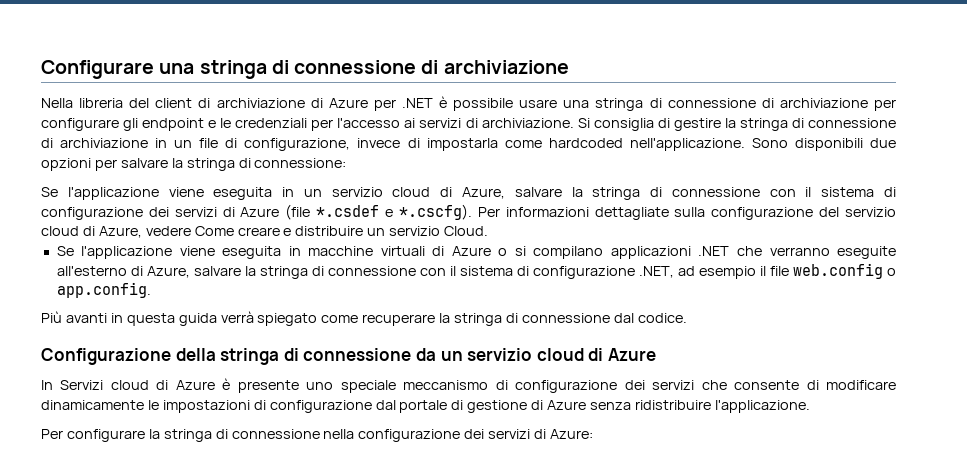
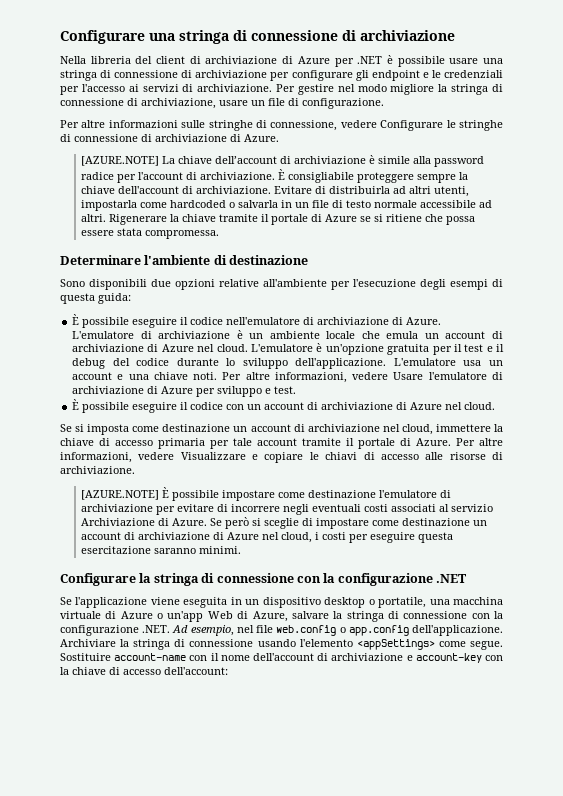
- Si consiglia di gestire la stringa di connessione di archiviazione in un file di configurazione, invece di impostarla come hardcoded nell'applicazione. Sono disponibili due opzioni per salvare la stringa di connessione:
+ Per gestire nel modo migliore la stringa di connessione di archiviazione, usare un file di configurazione.
+ Per altre informazioni sulle stringhe di connessione, vedere Configurare le stringhe di connessione di archiviazione di Azure.
+ [AZURE.NOTE] La chiave dell’account di archiviazione è simile alla password radice per l'account di archiviazione. È consigliabile proteggere sempre la chiave dell'account di archiviazione. Evitare di distribuirla ad altri utenti, impostarla come hardcoded o salvarla in un file di testo normale accessibile ad altri. Rigenerare la chiave tramite il portale di Azure se si ritiene che possa essere stata compromessa.
+ Determinare l'ambiente di destinazione
+ Sono disponibili due opzioni relative all'ambiente per l'esecuzione degli esempi di questa guida:
+ È possibile eseguire il codice nell'emulatore di archiviazione di Azure. L'emulatore di archiviazione è un ambiente locale che emula un account di archiviazione di Azure nel cloud. L'emulatore è un'opzione gratuita per il test e il debug del codice durante lo sviluppo dell'applicazione. L'emulatore usa un account e una chiave noti. Per altre informazioni, vedere Usare l'emulatore di archiviazione di Azure per sviluppo e test.
+ È possibile eseguire il codice con un account di archiviazione di Azure nel cloud.
+ Se si imposta come destinazione un account di archiviazione nel cloud, immettere la chiave di accesso primaria per tale account tramite il portale di Azure. Per altre informazioni, vedere Visualizzare e copiare le chiavi di accesso alle risorse di archiviazione.
+ [AZURE.NOTE] È possibile impostare come destinazione l'emulatore di archiviazione per evitare di incorrere negli eventuali costi associati al servizio Archiviazione di Azure. Se però si sceglie di impostare come destinazione un account di archiviazione di Azure nel cloud, i costi per eseguire questa esercitazione saranno minimi.
+ Configurare la stringa di connessione con la configurazione .NET
- Se l'applicazione viene eseguita in un servizio cloud di Azure, salvare la stringa di connessione con il sistema di configurazione dei servizi di Azure (file *.csdef e *.cscfg). Per informazioni dettagliate sulla configurazione del servizio cloud di Azure, vedere Come creare e distribuire un servizio Cloud.
- Se l'applicazione viene eseguita in macchine virtuali di Azure o si compilano applicazioni .NET che verranno eseguite all'esterno di Azure, salvare la stringa di connessione con il sistema di configurazione .NET, ad esempio il file web.config o app.config.
- Più avanti in questa guida verrà spiegato come recuperare la stringa di connessione dal codice.
- Configurazione della stringa di connessione da un servizio cloud di Azure
- In Servizi cloud di Azure è presente uno speciale meccanismo di configurazione dei servizi che consente di modificare dinamicamente le impostazioni di configurazione dal portale di gestione di Azure senza ridistribuire l'applicazione.
- Per configurare la stringa di connessione nella configurazione dei servizi di Azure:
+ Se l'applicazione viene eseguita in un dispositivo desktop o portatile, una macchina virtuale di Azure o un'app Web di Azure, salvare la stringa di connessione con la configurazione .NET. Ad esempio, nel file web.config o app.config dell'applicazione. Archiviare la stringa di connessione usando l'elemento <appSettings> come segue. Sostituire account-name con il nome dell'account di archiviazione e account-key con la chiave di accesso dell'account:

